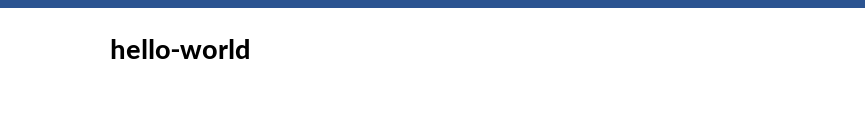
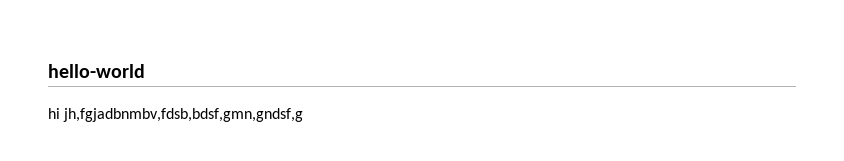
+ hi jh,fgjadbnmbv,fdsb,bdsf,gmn,gndsf,g

